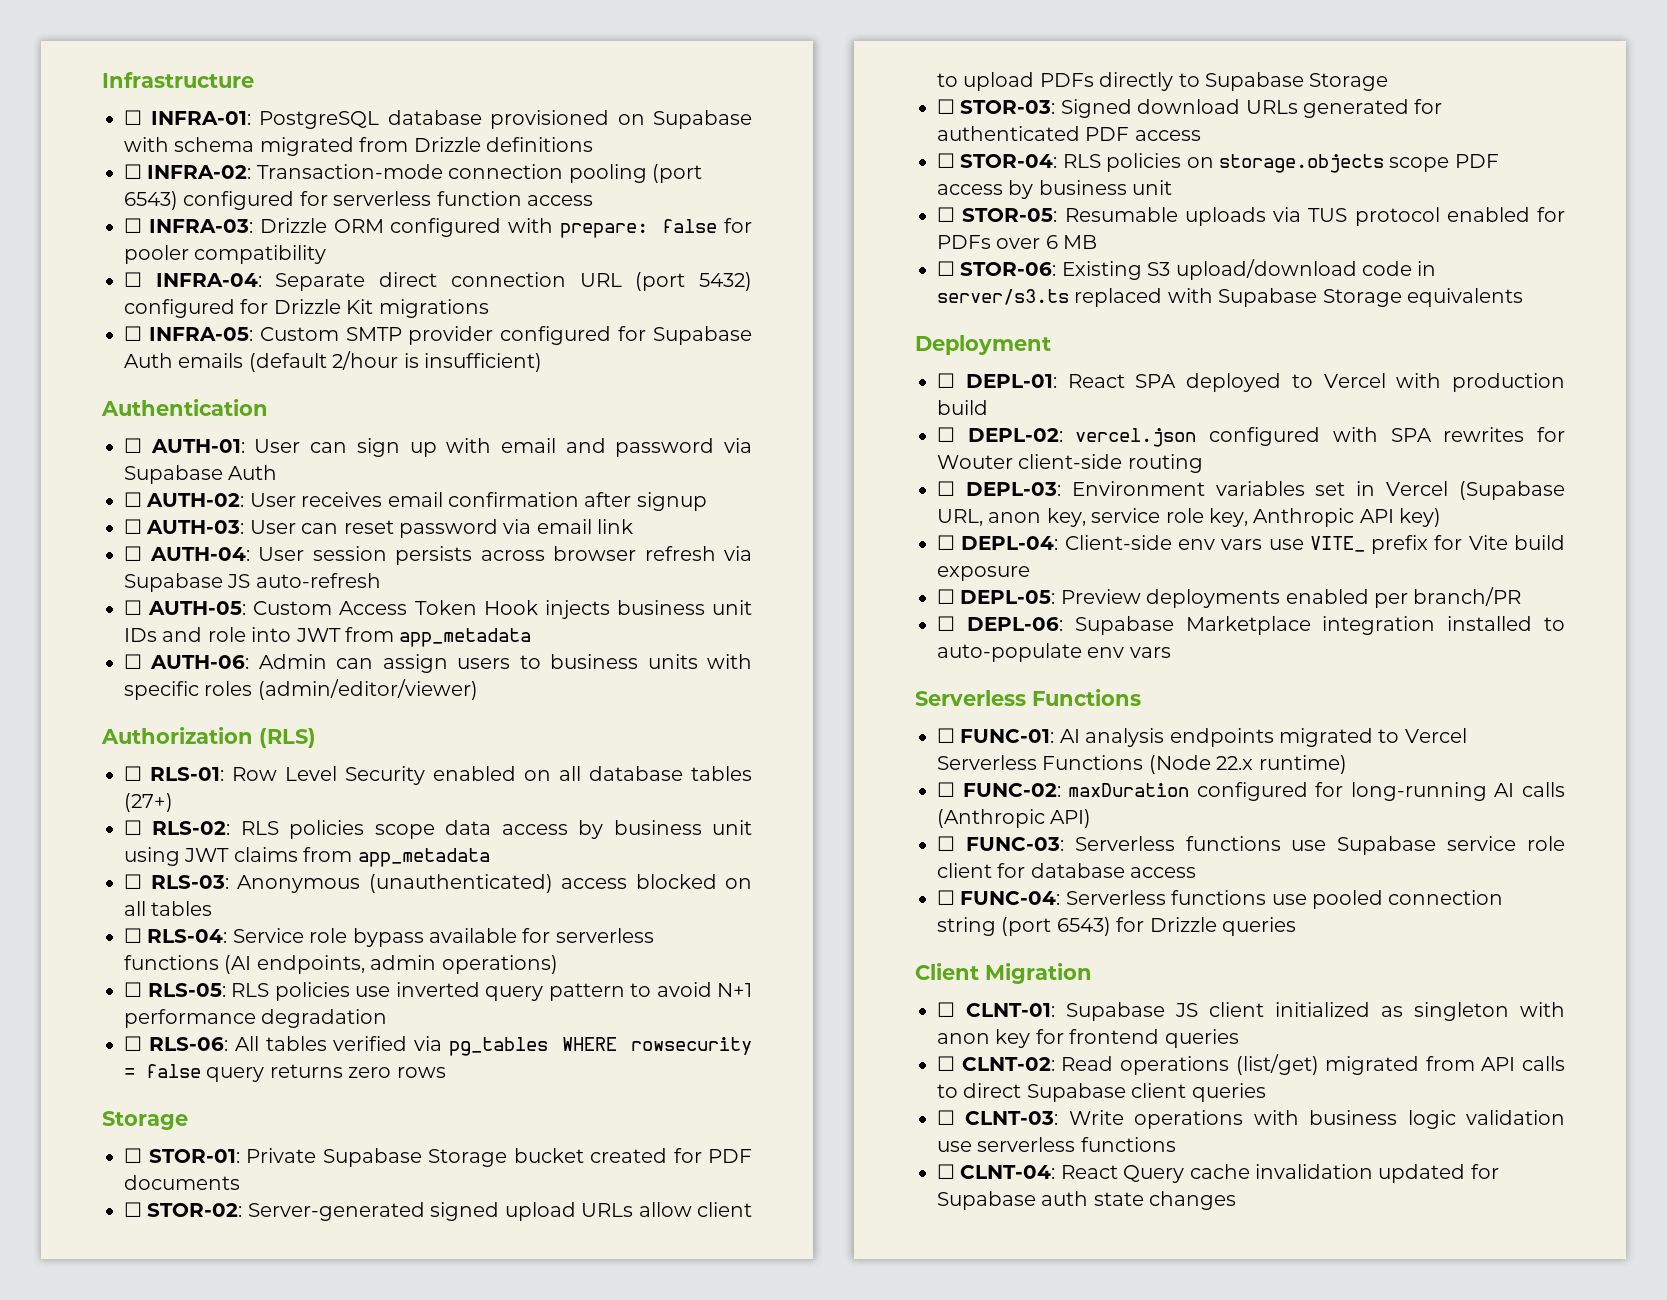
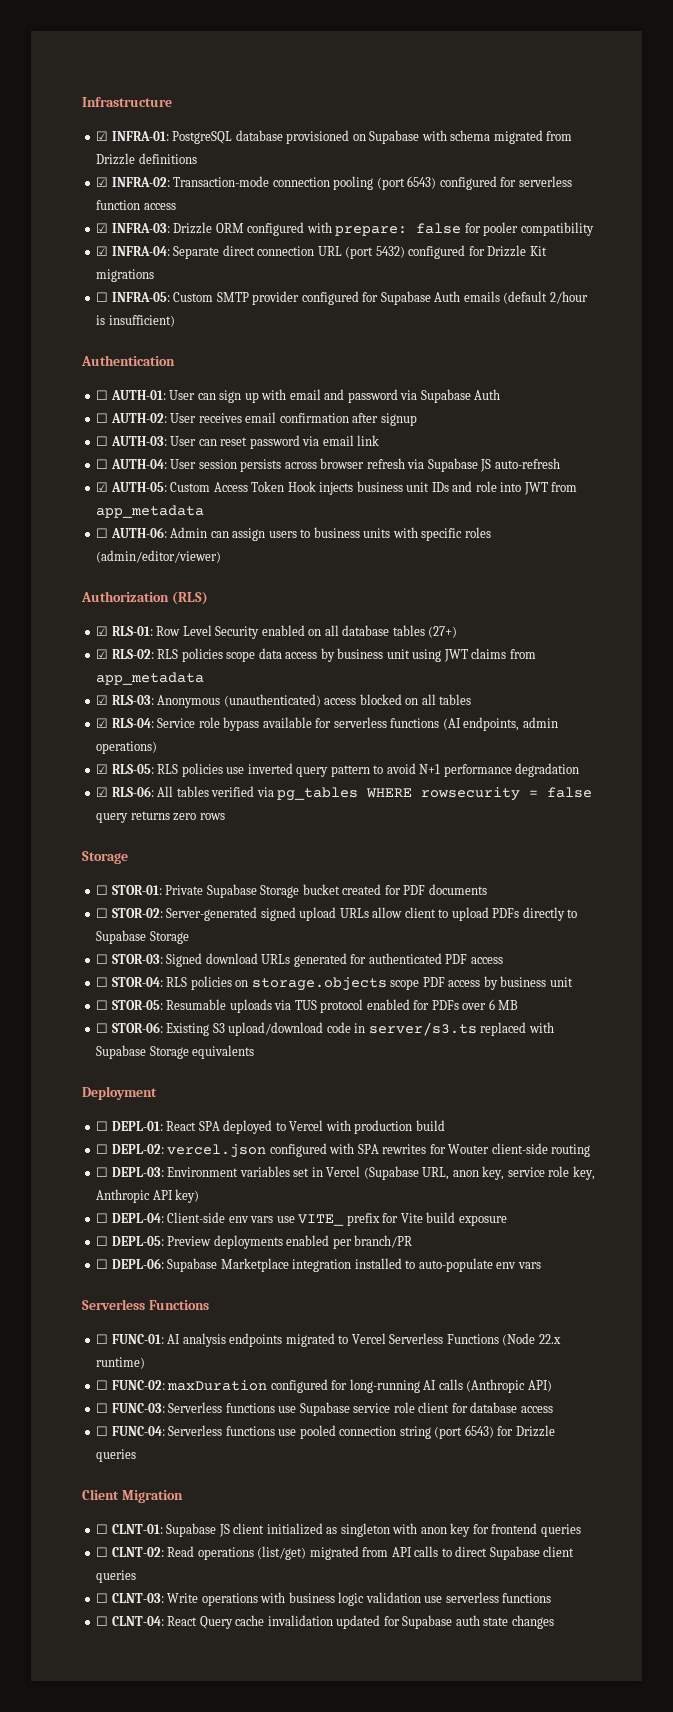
- ☐ INFRA-01: PostgreSQL database provisioned on Supabase with schema migrated from Drizzle definitions
+ ☑ INFRA-01: PostgreSQL database provisioned on Supabase with schema migrated from Drizzle definitions
- ☐ INFRA-02: Transaction-mode connection pooling (port 6543) configured for serverless function access
+ ☑ INFRA-02: Transaction-mode connection pooling (port 6543) configured for serverless function access
- ☐ INFRA-03: Drizzle ORM configured with prepare: false for pooler compatibility
+ ☑ INFRA-03: Drizzle ORM configured with prepare: false for pooler compatibility
- ☐ INFRA-04: Separate direct connection URL (port 5432) configured for Drizzle Kit migrations
+ ☑ INFRA-04: Separate direct connection URL (port 5432) configured for Drizzle Kit migrations
- ☐ AUTH-05: Custom Access Token Hook injects business unit IDs and role into JWT from app_metadata
+ ☑ AUTH-05: Custom Access Token Hook injects business unit IDs and role into JWT from app_metadata
- ☐ RLS-01: Row Level Security enabled on all database tables (27+)
+ ☑ RLS-01: Row Level Security enabled on all database tables (27+)
- ☐ RLS-02: RLS policies scope data access by business unit using JWT claims from app_metadata
+ ☑ RLS-02: RLS policies scope data access by business unit using JWT claims from app_metadata
- ☐ RLS-03: Anonymous (unauthenticated) access blocked on all tables
+ ☑ RLS-03: Anonymous (unauthenticated) access blocked on all tables
- ☐ RLS-04: Service role bypass available for serverless functions (AI endpoints, admin operations)
+ ☑ RLS-04: Service role bypass available for serverless functions (AI endpoints, admin operations)
- ☐ RLS-05: RLS policies use inverted query pattern to avoid N+1 performance degradation
+ ☑ RLS-05: RLS policies use inverted query pattern to avoid N+1 performance degradation
- ☐ RLS-06: All tables verified via pg_tables WHERE rowsecurity = false query returns zero rows
+ ☑ RLS-06: All tables verified via pg_tables WHERE rowsecurity = false query returns zero rows

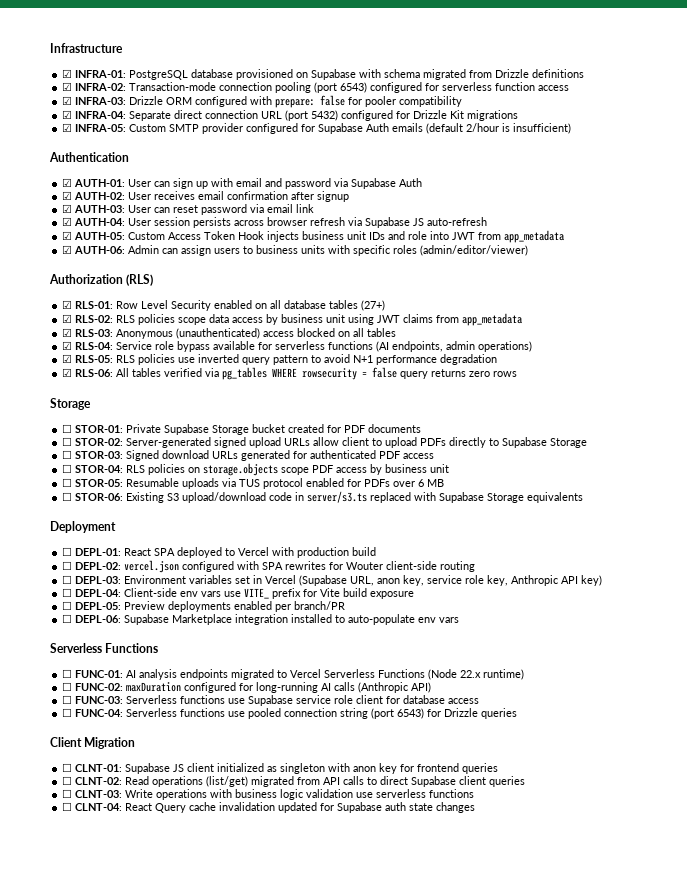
- ☐ INFRA-05: Custom SMTP provider configured for Supabase Auth emails (default 2/hour is insufficient)
+ ☑ INFRA-05: Custom SMTP provider configured for Supabase Auth emails (default 2/hour is insufficient)
- ☐ AUTH-01: User can sign up with email and password via Supabase Auth
+ ☑ AUTH-01: User can sign up with email and password via Supabase Auth
- ☐ AUTH-02: User receives email confirmation after signup
+ ☑ AUTH-02: User receives email confirmation after signup
- ☐ AUTH-03: User can reset password via email link
+ ☑ AUTH-03: User can reset password via email link
- ☐ AUTH-04: User session persists across browser refresh via Supabase JS auto-refresh
+ ☑ AUTH-04: User session persists across browser refresh via Supabase JS auto-refresh
- ☐ AUTH-06: Admin can assign users to business units with specific roles (admin/editor/viewer)
+ ☑ AUTH-06: Admin can assign users to business units with specific roles (admin/editor/viewer)

